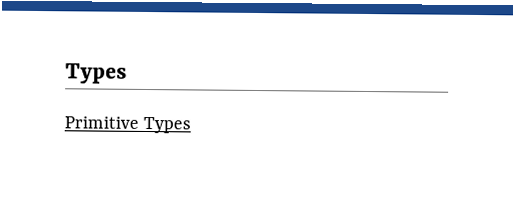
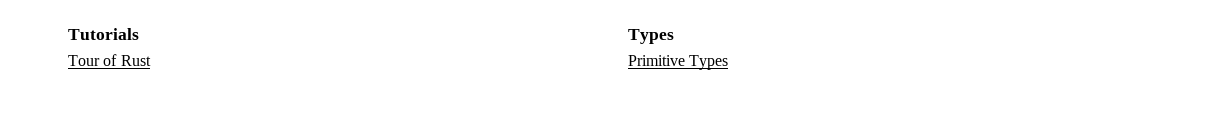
+ Tutorials
+ Tour of Rust

